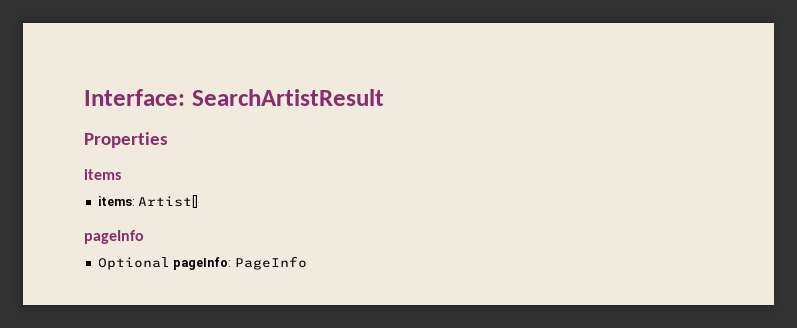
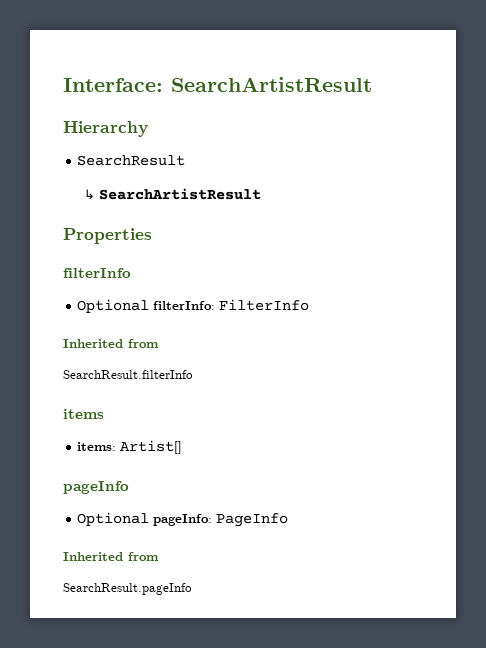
+ Hierarchy
+ SearchResult
+ ↳ SearchArtistResult
  Properties
+ filterInfo
+ Optional filterInfo: FilterInfo
+ Inherited from
+ SearchResult.filterInfo
  Optional pageInfo: PageInfo
+ Inherited from
+ SearchResult.pageInfo

